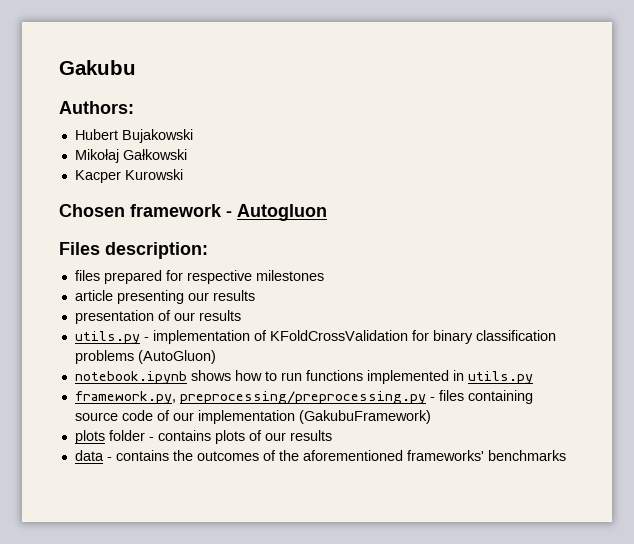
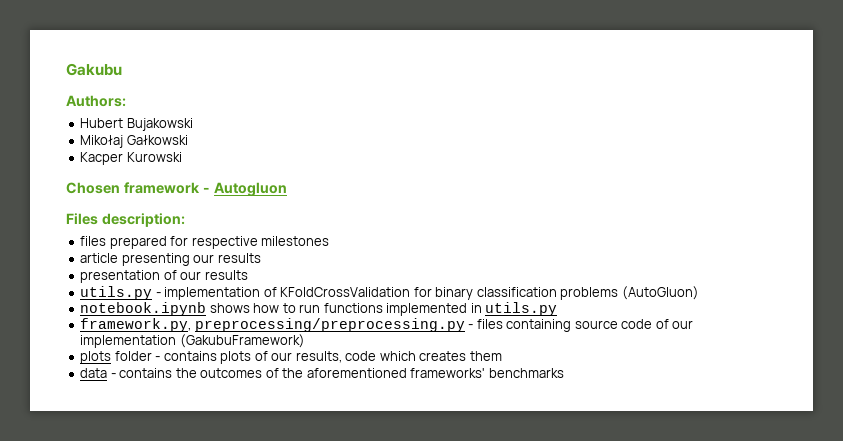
- plots folder - contains plots of our results
+ plots folder - contains plots of our results, code which creates them

